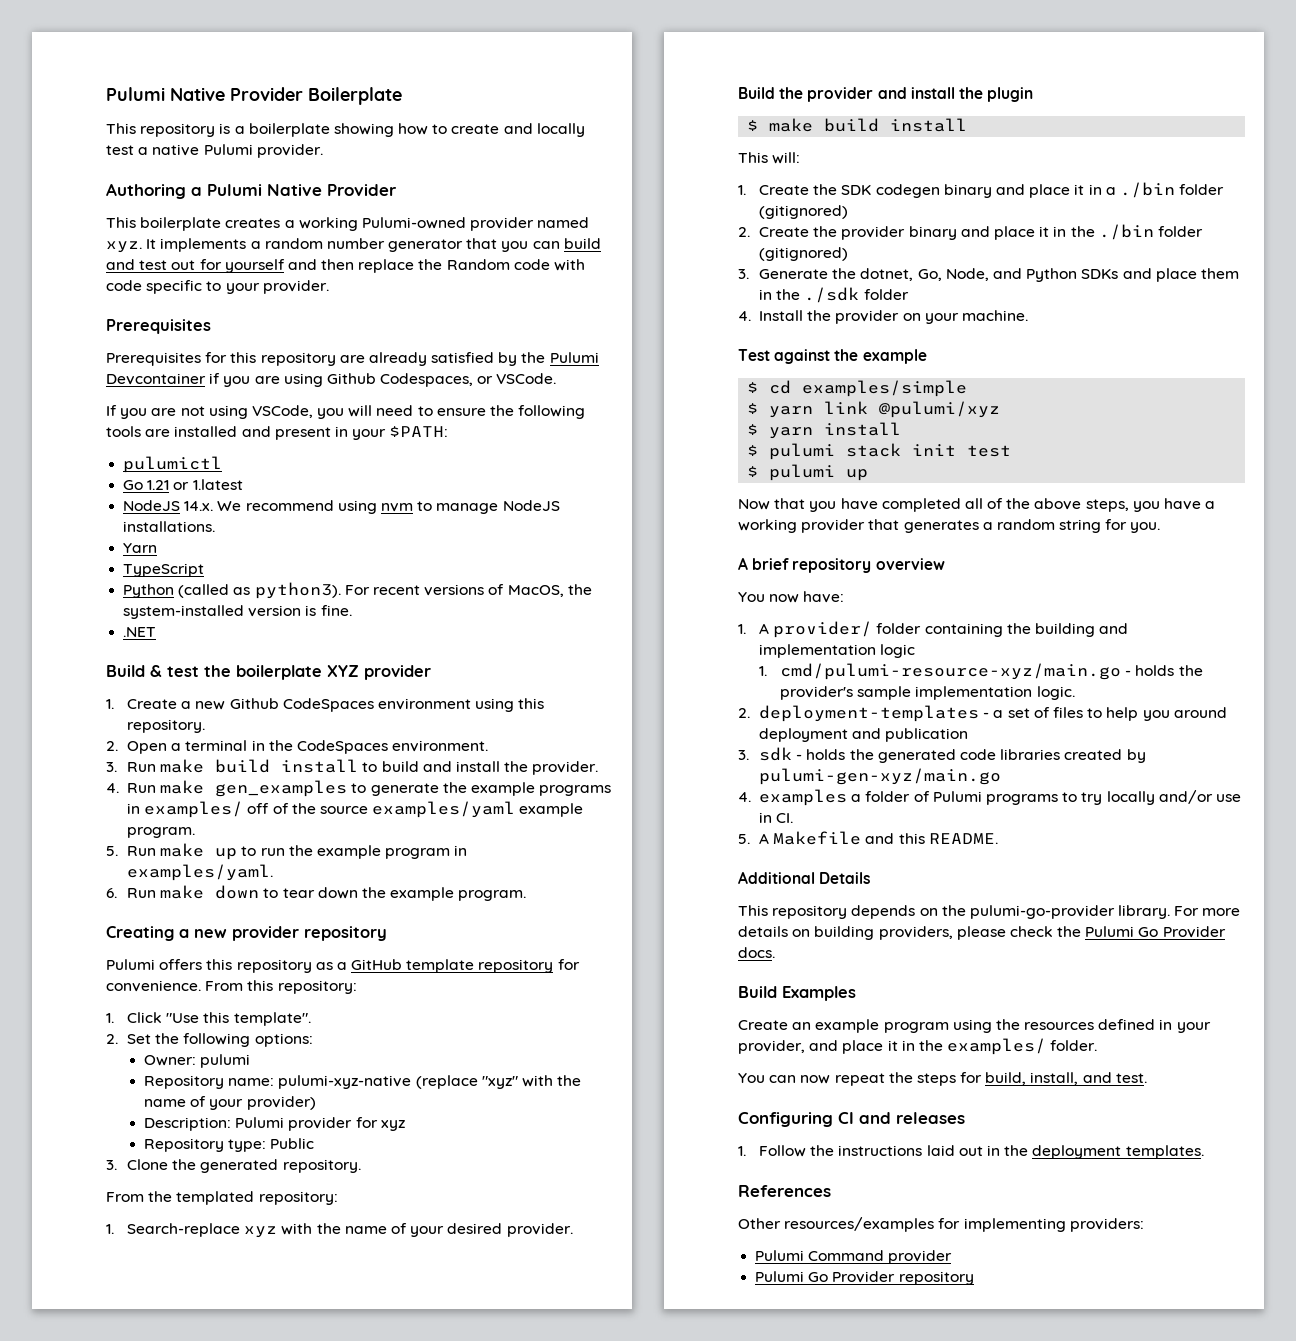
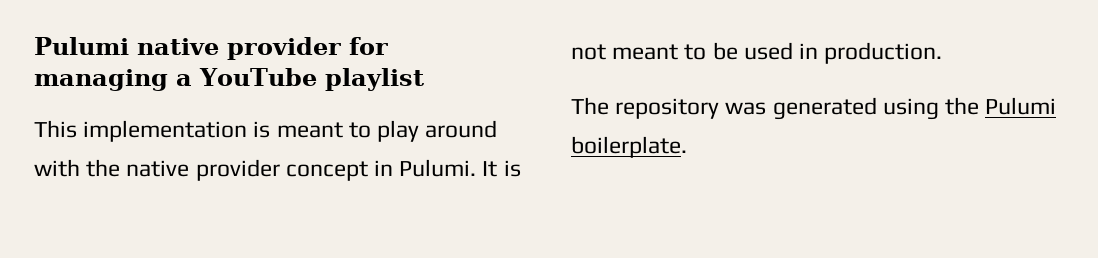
- Pulumi Native Provider Boilerplate
- This repository is a boilerplate showing how to create and locally test a native Pulumi provider.
- Authoring a Pulumi Native Provider
- This boilerplate creates a working Pulumi-owned provider named xyz. It implements a random number generator that you can build and test out for yourself and then replace the Random code with code specific to your provider.
- Prerequisites
- Prerequisites for this repository are already satisfied by the Pulumi Devcontainer if you are using Github Codespaces, or VSCode.
- If you are not using VSCode, you will need to ensure the following tools are installed and present in your $PATH:
- pulumictl
- Go 1.21 or 1.latest
- NodeJS 14.x. We recommend using nvm to manage NodeJS installations.
- Yarn
- TypeScript
- Python (called as python3). For recent versions of MacOS, the system-installed version is fine.
- .NET
- Build & test the boilerplate XYZ provider
- 1. Create a new Github CodeSpaces environment using this repository.
- 2. Open a terminal in the CodeSpaces environment.
- 3. Run make build install to build and install the provider.
- 4. Run make gen_examples to generate the example programs in examples/ off of the source examples/yaml example program.
- 5. Run make up to run the example program in examples/yaml.
- 6. Run make down to tear down the example program.
- Creating a new provider repository
- Pulumi offers this repository as a GitHub template repository for convenience. From this repository:
- 1. Click "Use this template".
- 2. Set the following options:
- Owner: pulumi
- Repository name: pulumi-xyz-native (replace "xyz" with the name of your provider)
- Description: Pulumi provider for xyz
- Repository type: Public
- 3. Clone the generated repository.
- From the templated repository:
- 1. Search-replace xyz with the name of your desired provider.
- Build the provider and install the plugin
- $ make build install
- This will:
- 1. Create the SDK codegen binary and place it in a ./bin folder (gitignored)
- 2. Create the provider binary and place it in the ./bin folder (gitignored)
- 3. Generate the dotnet, Go, Node, and Python SDKs and place them in the ./sdk folder
- 4. Install the provider on your machine.
- Test against the example
- $ cd examples/simple
- $ yarn link @pulumi/xyz
- $ yarn install
- $ pulumi stack init test
- $ pulumi up
- Now that you have completed all of the above steps, you have a working provider that generates a random string for you.
- A brief repository overview
- You now have:
- 1. A provider/ folder containing the building and implementation logic
- 1. cmd/pulumi-resource-xyz/main.go - holds the provider's sample implementation logic.
- 2. deployment-templates - a set of files to help you around deployment and publication
- 3. sdk - holds the generated code libraries created by pulumi-gen-xyz/main.go
- 4. examples a folder of Pulumi programs to try locally and/or use in CI.
- 5. A Makefile and this README.
- Additional Details
- This repository depends on the pulumi-go-provider library. For more details on building providers, please check the Pulumi Go Provider docs.
- Build Examples
- Create an example program using the resources defined in your provider, and place it in the examples/ folder.
- You can now repeat the steps for build, install, and test.
- Configuring CI and releases
- 1. Follow the instructions laid out in the deployment templates.
- References
- Other resources/examples for implementing providers:
- Pulumi Command provider
- Pulumi Go Provider repository
+ Pulumi native provider for managing a YouTube playlist
+ This implementation is meant to play around with the native provider concept in Pulumi. It is not meant to be used in production.
+ The repository was generated using the Pulumi boilerplate.

